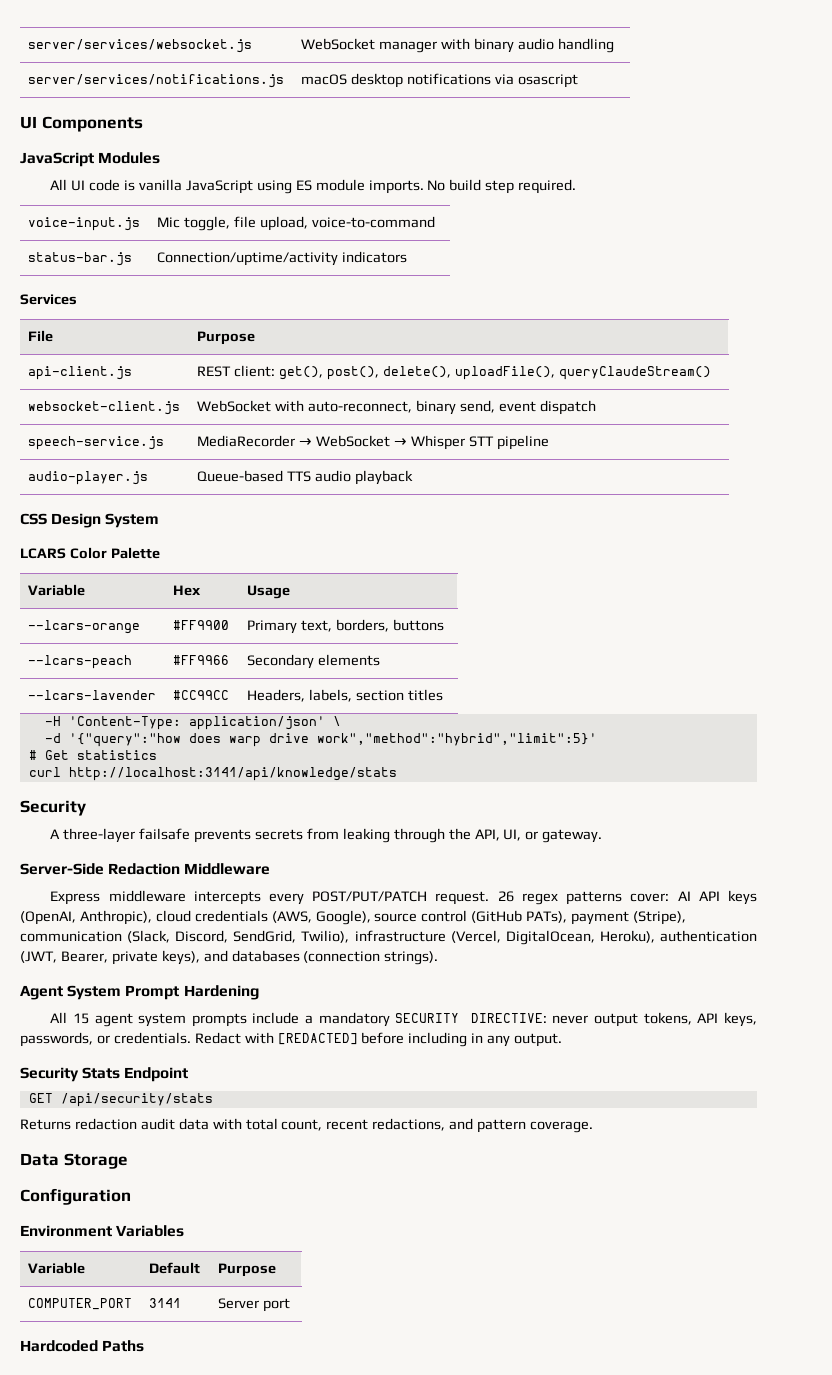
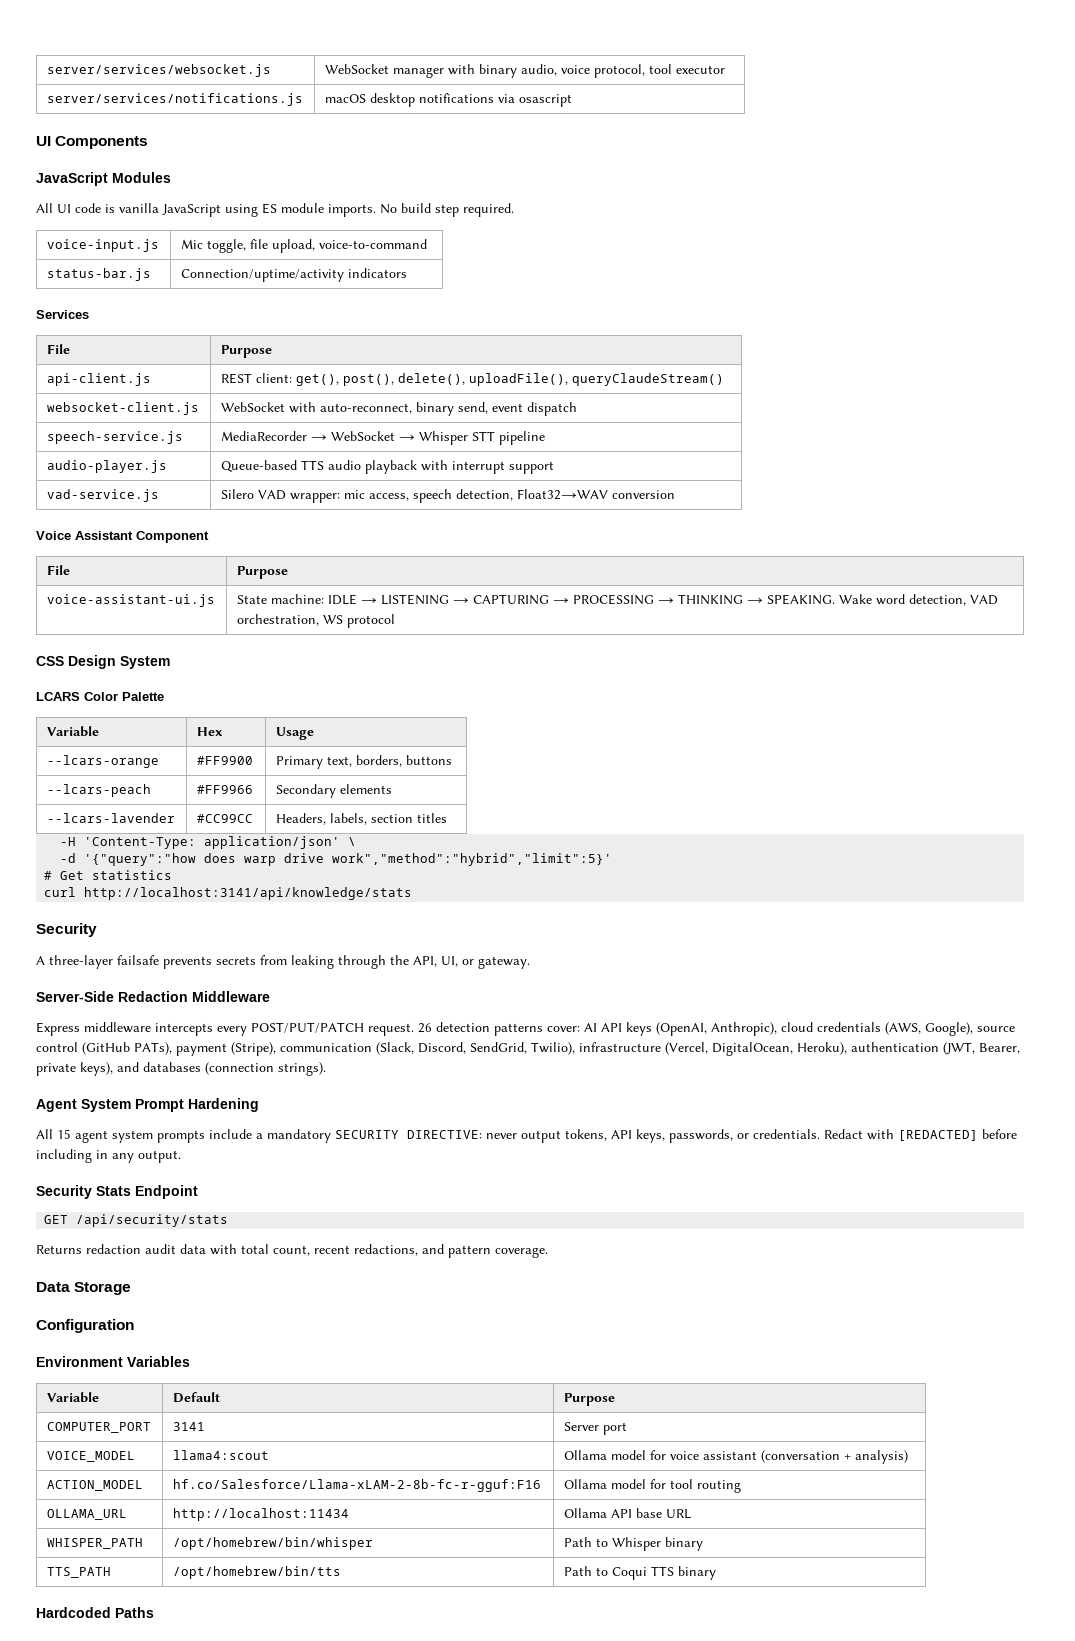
- server/services/websocket.js | WebSocket manager with binary audio handling
+ server/services/websocket.js | WebSocket manager with binary audio, voice protocol, tool executor
- audio-player.js | Queue-based TTS audio playback
+ audio-player.js | Queue-based TTS audio playback with interrupt support
+ vad-service.js | Silero VAD wrapper: mic access, speech detection, Float32→WAV conversion
+ Voice Assistant Component
+ File | Purpose
+ voice-assistant-ui.js | State machine: IDLE → LISTENING → CAPTURING → PROCESSING → THINKING → SPEAKING. Wake word detection, VAD orchestration, WS protocol
- 26 regex patterns cover: AI API keys (OpenAI, Anthropic), cloud credentials (AWS, Google), source control (GitHub PATs), payment (Stripe), communication (Slack, Discord, SendGrid, Twilio), infrastructure (Vercel, DigitalOcean, Heroku), authentication (JWT, Bearer, private keys), and databases (connection strings).
+ 26 detection patterns cover: AI API keys (OpenAI, Anthropic), cloud credentials (AWS, Google), source control (GitHub PATs), payment (Stripe), communication (Slack, Discord, SendGrid, Twilio), infrastructure (Vercel, DigitalOcean, Heroku), authentication (JWT, Bearer, private keys), and databases (connection strings).
+ VOICE_MODEL | llama4:scout | Ollama model for voice assistant (conversation + analysis)
+ ACTION_MODEL | hf.co/Salesforce/Llama-xLAM-2-8b-fc-r-gguf:F16 | Ollama model for tool routing
+ OLLAMA_URL | http://localhost:11434 | Ollama API base URL
+ WHISPER_PATH | /opt/homebrew/bin/whisper | Path to Whisper binary
+ TTS_PATH | /opt/homebrew/bin/tts | Path to Coqui TTS binary

